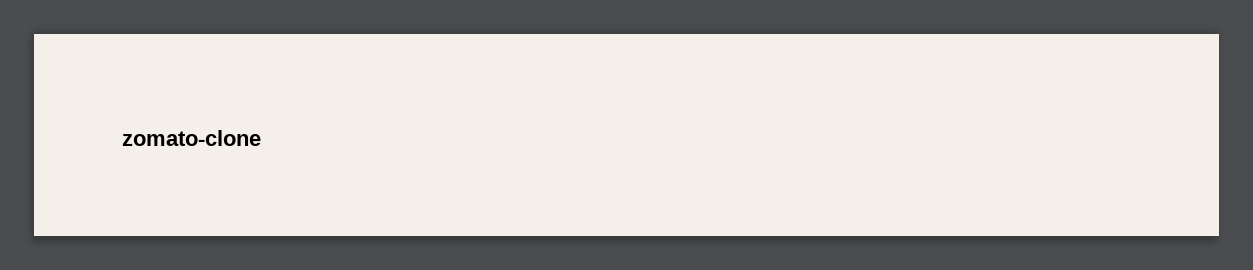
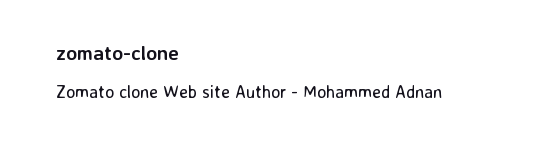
+ Zomato clone Web site Author - Mohammed Adnan

